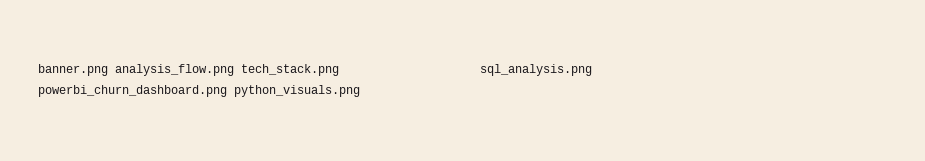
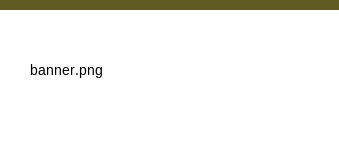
- banner.png analysis_flow.png tech_stack.png powerbi_churn_dashboard.png python_visuals.png sql_analysis.png
+ banner.png

